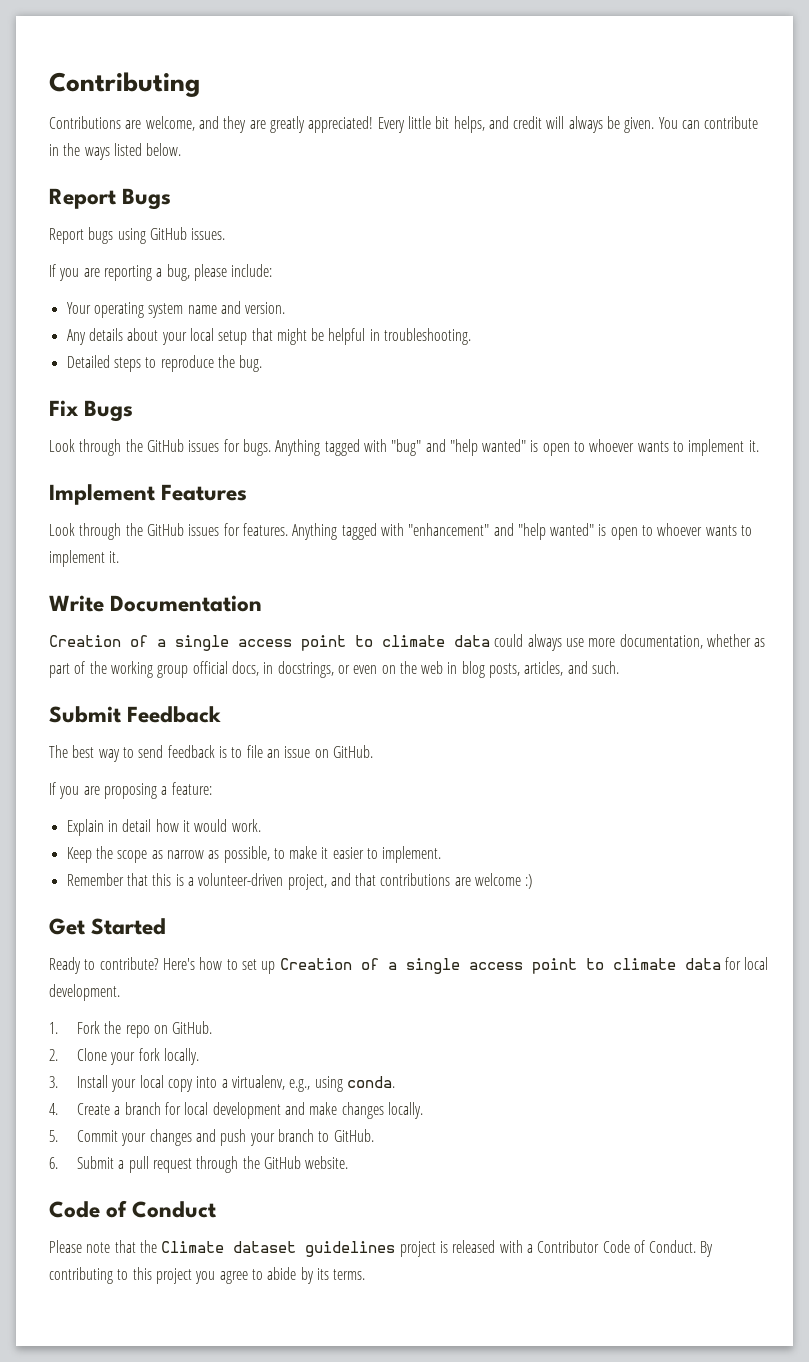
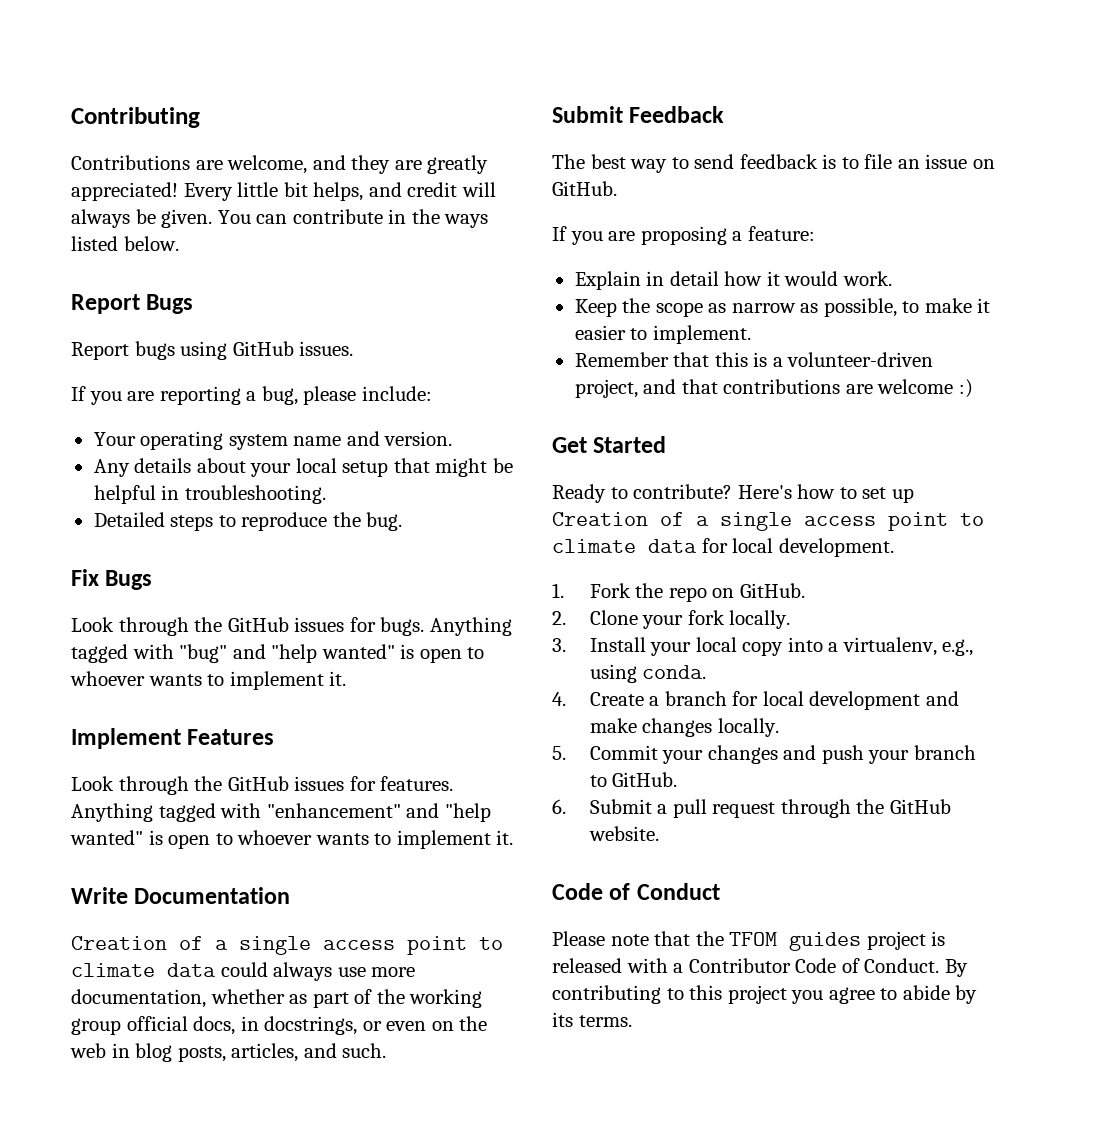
- Please note that the Climate dataset guidelines project is released with a Contributor Code of Conduct.
+ Please note that the TFOM guides project is released with a Contributor Code of Conduct.

